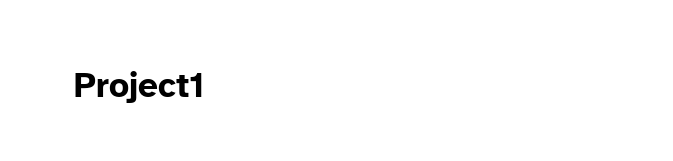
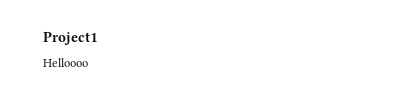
+ Helloooo

